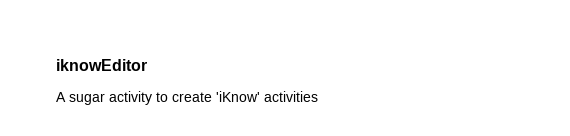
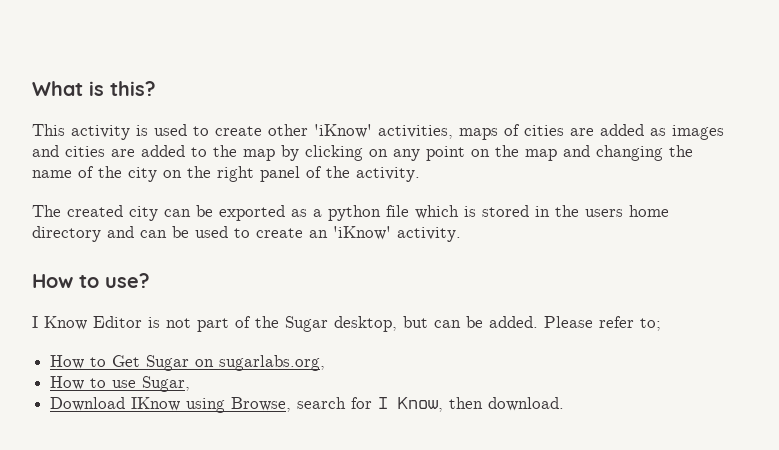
- iknowEditor
- A sugar activity to create 'iKnow' activities
+ What is this?
+ This activity is used to create other 'iKnow' activities, maps of cities are added as images and cities are added to the map by clicking on any point on the map and changing the name of the city on the right panel of the activity.
+ The created city can be exported as a python file which is stored in the users home directory and can be used to create an 'iKnow' activity.
+ How to use?
+ I Know Editor is not part of the Sugar desktop, but can be added. Please refer to;
+ How to Get Sugar on sugarlabs.org,
+ How to use Sugar,
+ Download IKnow using Browse, search for I Know, then download.

